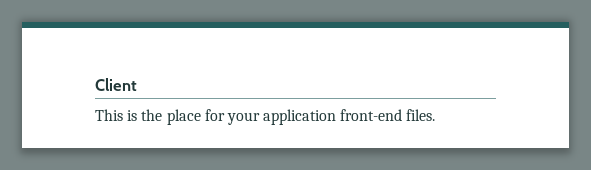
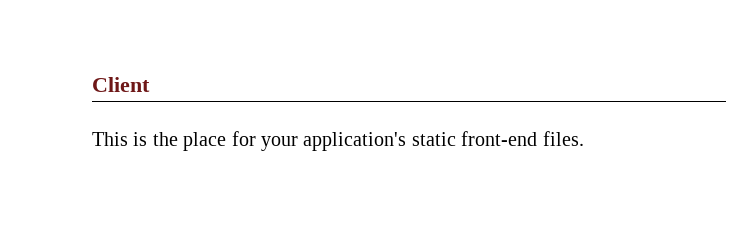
- This is the place for your application front-end files.
+ This is the place for your application's static front-end files.

